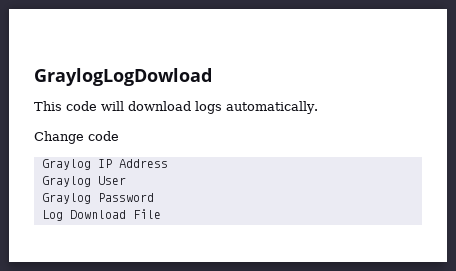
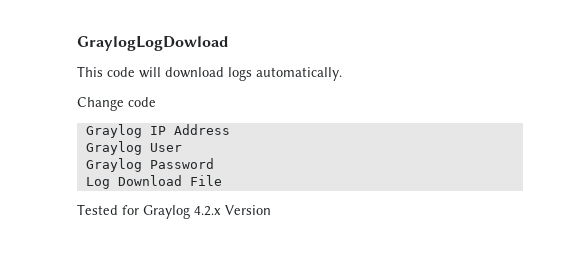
+ Tested for Graylog 4.2.x Version

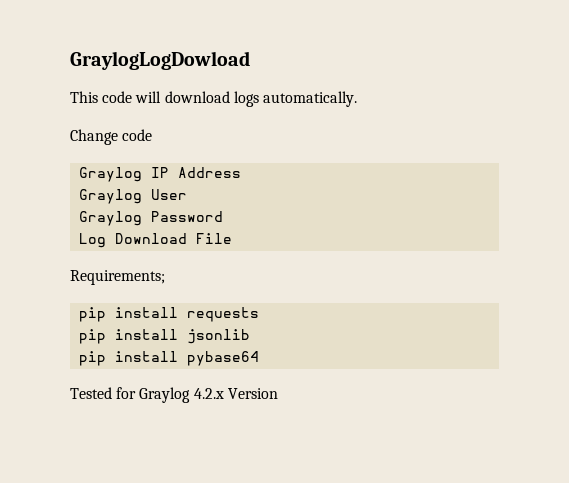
+ Requirements;
+ pip install requests
+ pip install jsonlib
+ pip install pybase64

